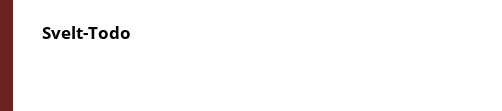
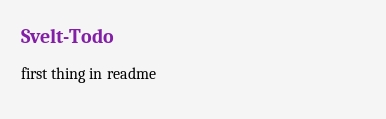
+ first thing in readme

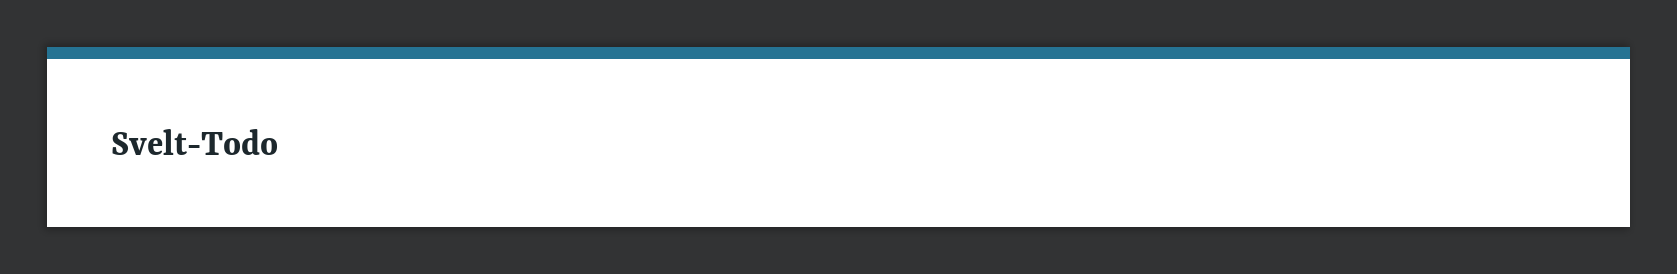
- first thing in readme

